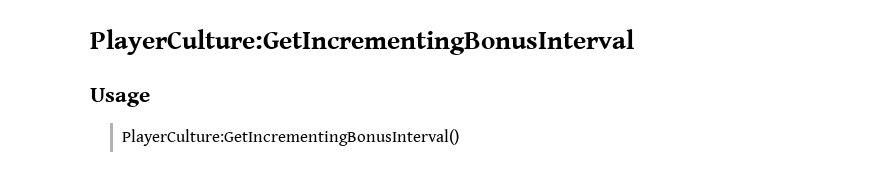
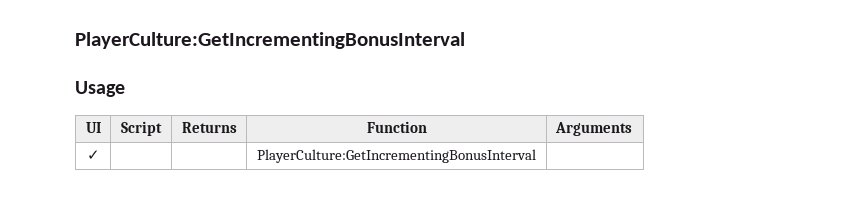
- PlayerCulture:GetIncrementingBonusInterval()
+ UI | Script | Returns | Function | Arguments
+ ✓ | | | PlayerCulture:GetIncrementingBonusInterval |

